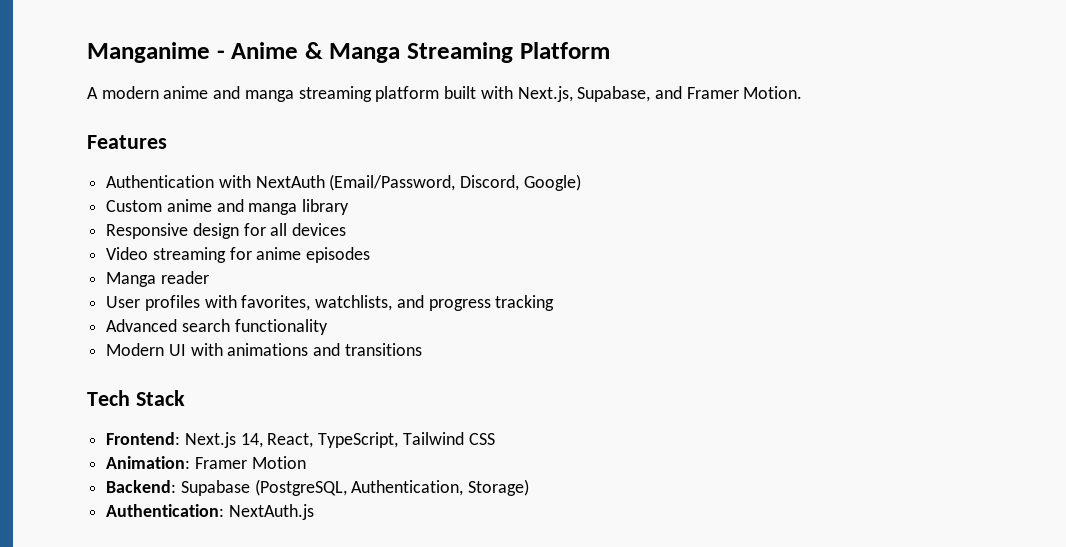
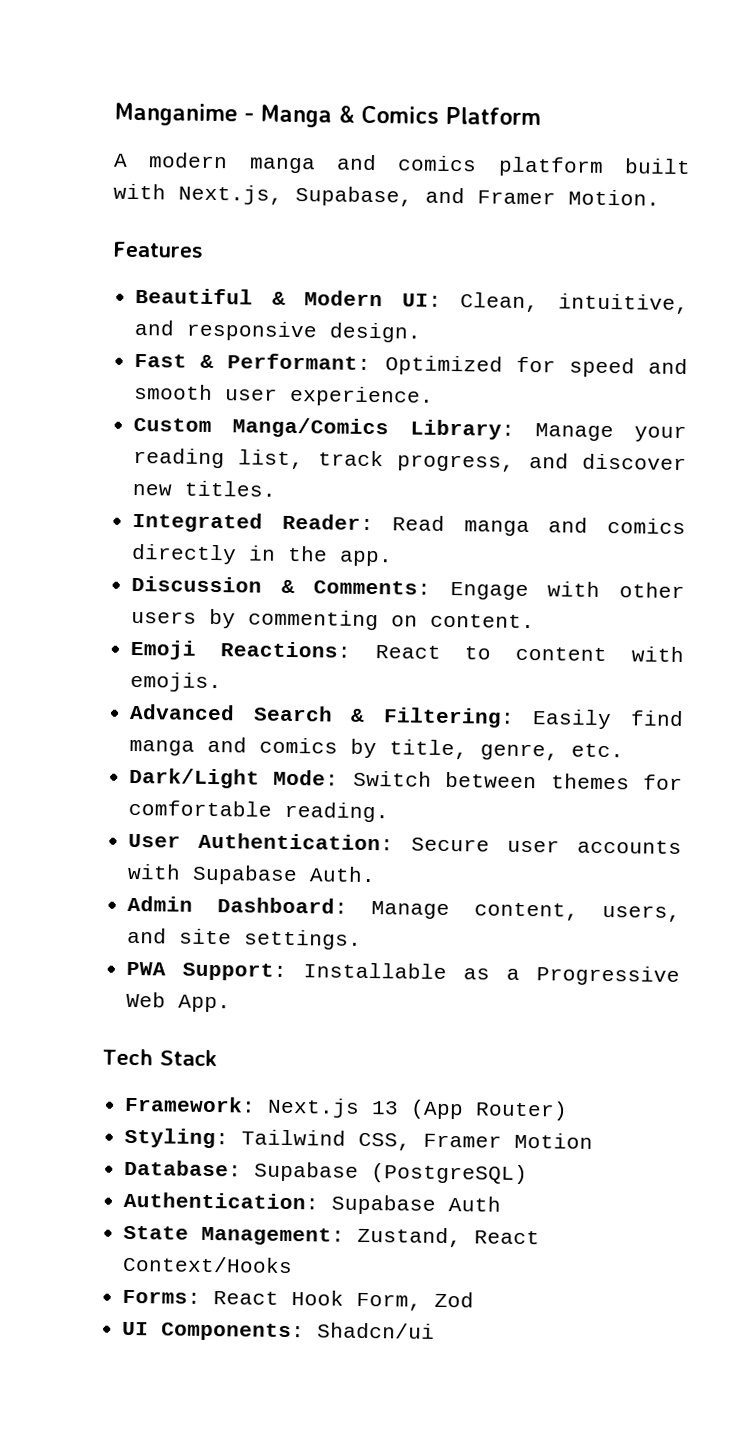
- Manganime - Anime & Manga Streaming Platform
+ Manganime - Manga & Comics Platform
- A modern anime and manga streaming platform built with Next.js, Supabase, and Framer Motion.
+ A modern manga and comics platform built with Next.js, Supabase, and Framer Motion.
- Authentication with NextAuth (Email/Password, Discord, Google)
- Custom anime and manga library
- Responsive design for all devices
- Video streaming for anime episodes
- Manga reader
- User profiles with favorites, watchlists, and progress tracking
- Advanced search functionality
- Modern UI with animations and transitions
+ Beautiful & Modern UI: Clean, intuitive, and responsive design.
+ Fast & Performant: Optimized for speed and smooth user experience.
+ Custom Manga/Comics Library: Manage your reading list, track progress, and discover new titles.
+ Integrated Reader: Read manga and comics directly in the app.
+ Discussion & Comments: Engage with other users by commenting on content.
+ Emoji Reactions: React to content with emojis.
+ Advanced Search & Filtering: Easily find manga and comics by title, genre, etc.
+ Dark/Light Mode: Switch between themes for comfortable reading.
+ User Authentication: Secure user accounts with Supabase Auth.
+ Admin Dashboard: Manage content, users, and site settings.
+ PWA Support: Installable as a Progressive Web App.
  Tech Stack
- Frontend: Next.js 14, React, TypeScript, Tailwind CSS
- Animation: Framer Motion
- Backend: Supabase (PostgreSQL, Authentication, Storage)
- Authentication: NextAuth.js
+ Framework: Next.js 13 (App Router)
+ Styling: Tailwind CSS, Framer Motion
+ Database: Supabase (PostgreSQL)
+ Authentication: Supabase Auth
+ State Management: Zustand, React Context/Hooks
+ Forms: React Hook Form, Zod
+ UI Components: Shadcn/ui

